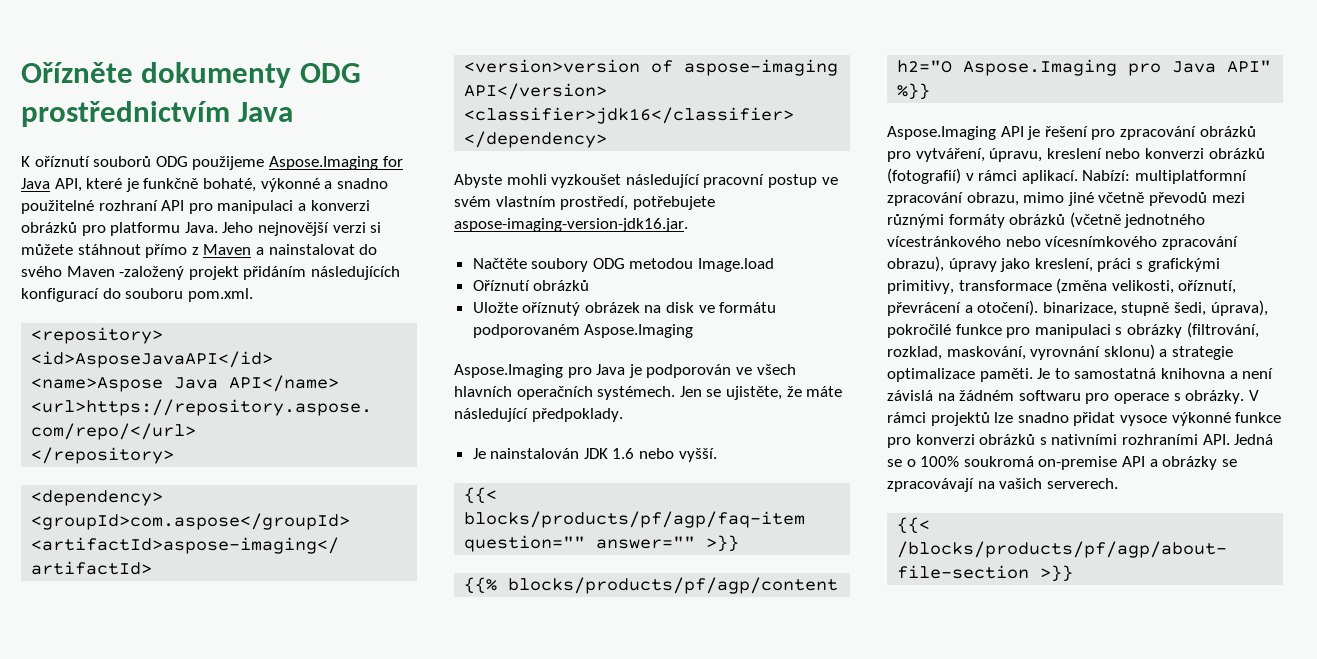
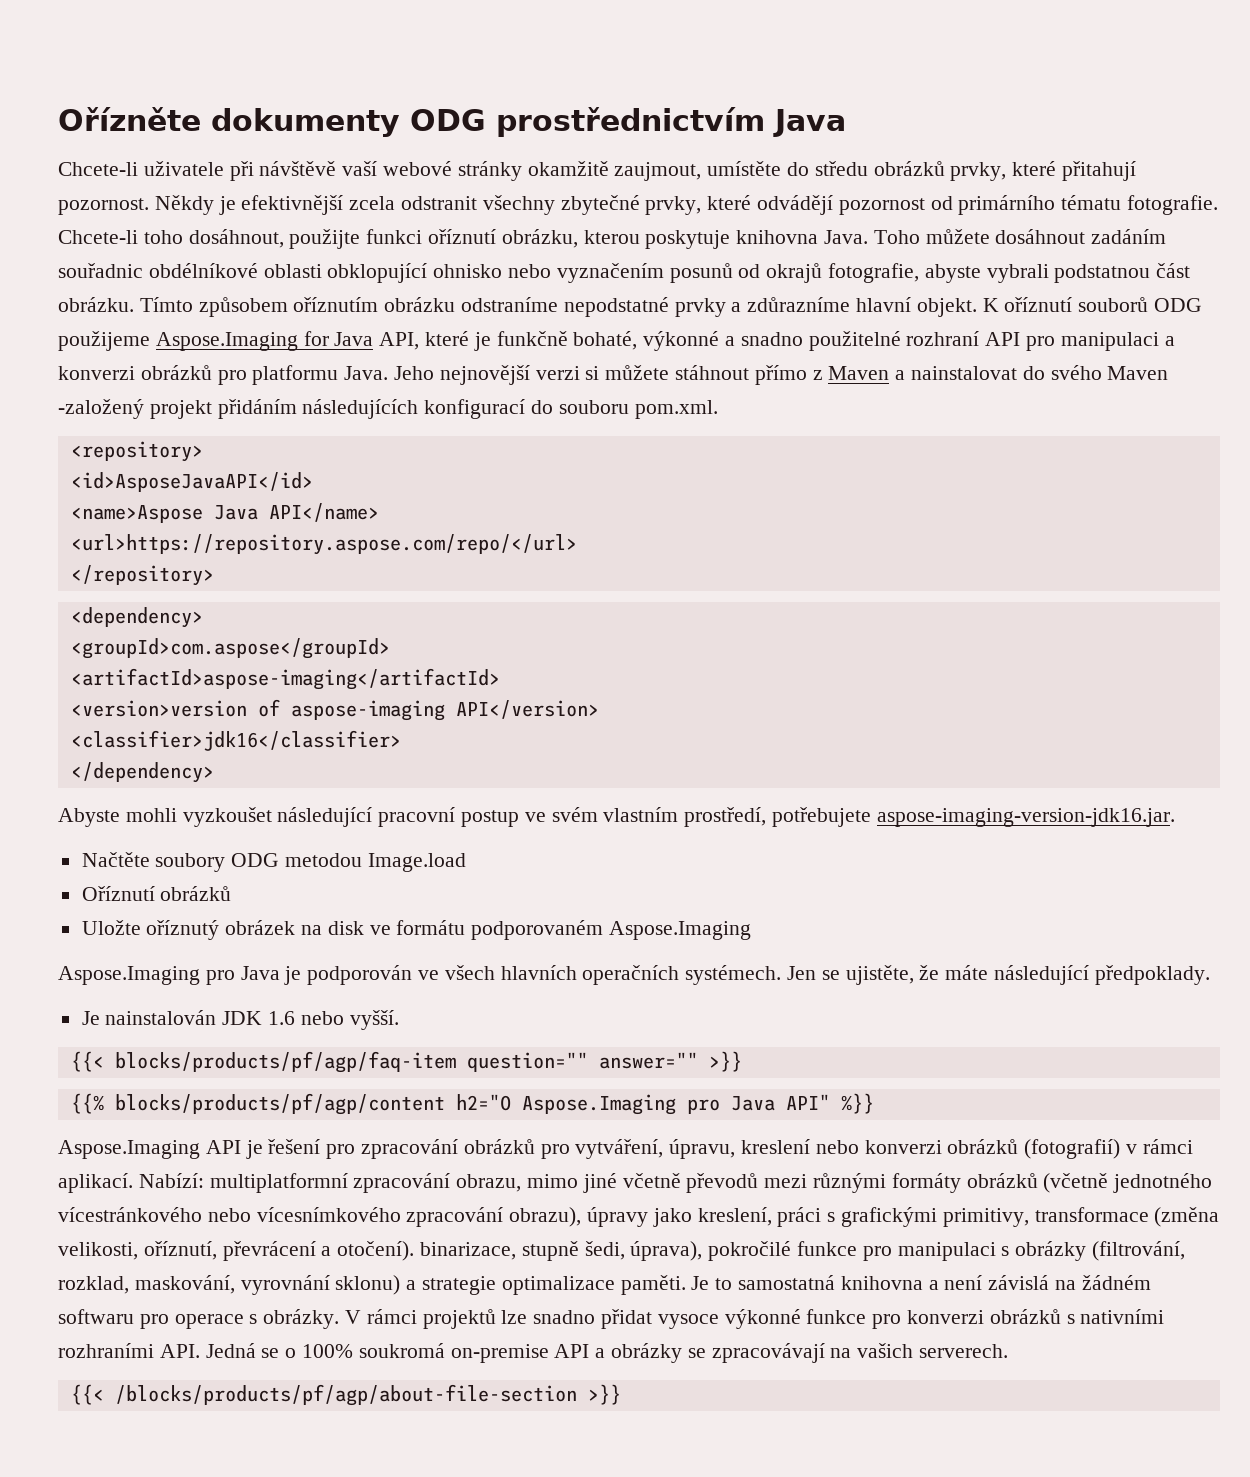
+ Chcete-li uživatele při návštěvě vaší webové stránky okamžitě zaujmout, umístěte do středu obrázků prvky, které přitahují pozornost. Někdy je efektivnější zcela odstranit všechny zbytečné prvky, které odvádějí pozornost od primárního tématu fotografie. Chcete-li toho dosáhnout, použijte funkci oříznutí obrázku, kterou poskytuje knihovna Java. Toho můžete dosáhnout zadáním souřadnic obdélníkové oblasti obklopující ohnisko nebo vyznačením posunů od okrajů fotografie, abyste vybrali podstatnou část obrázku. Tímto způsobem oříznutím obrázku odstraníme nepodstatné prvky a zdůrazníme hlavní objekt.

